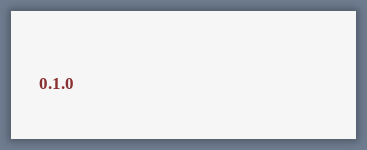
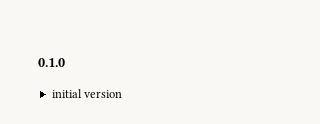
+ initial version

